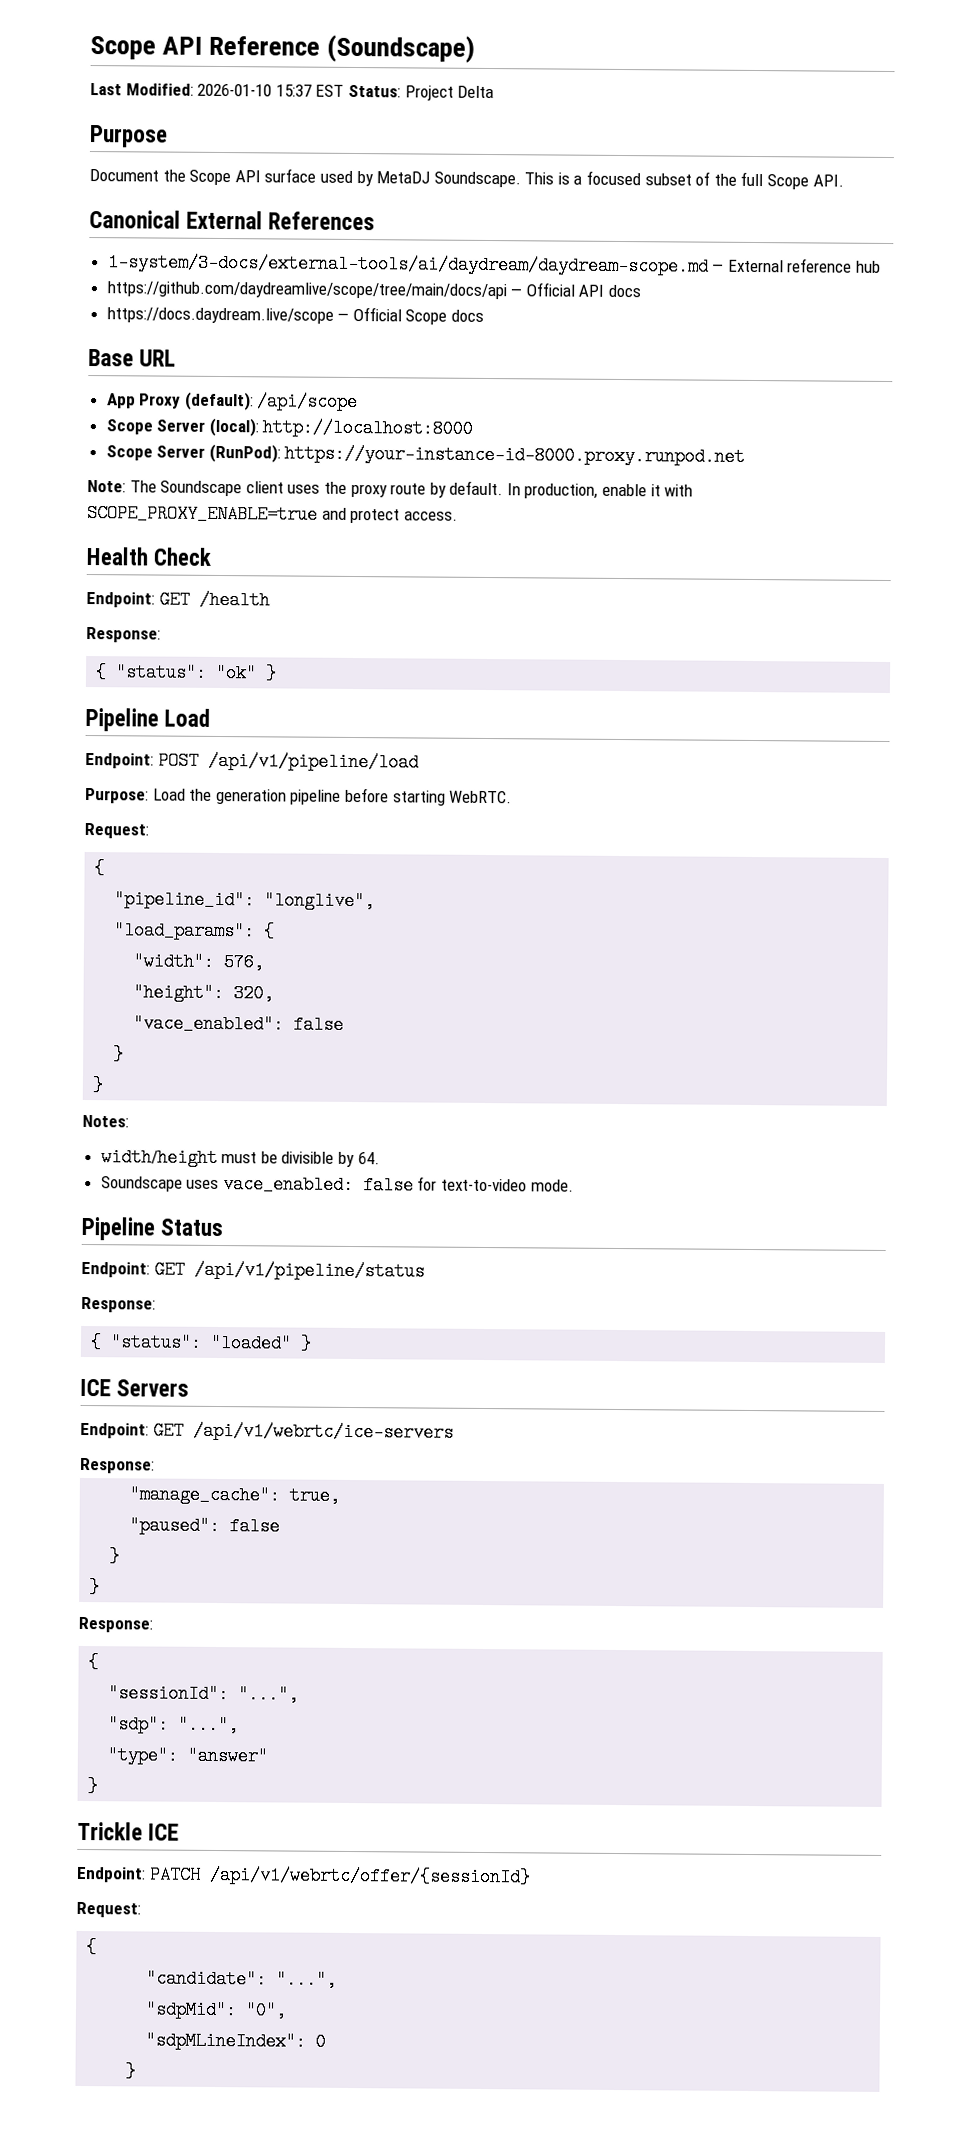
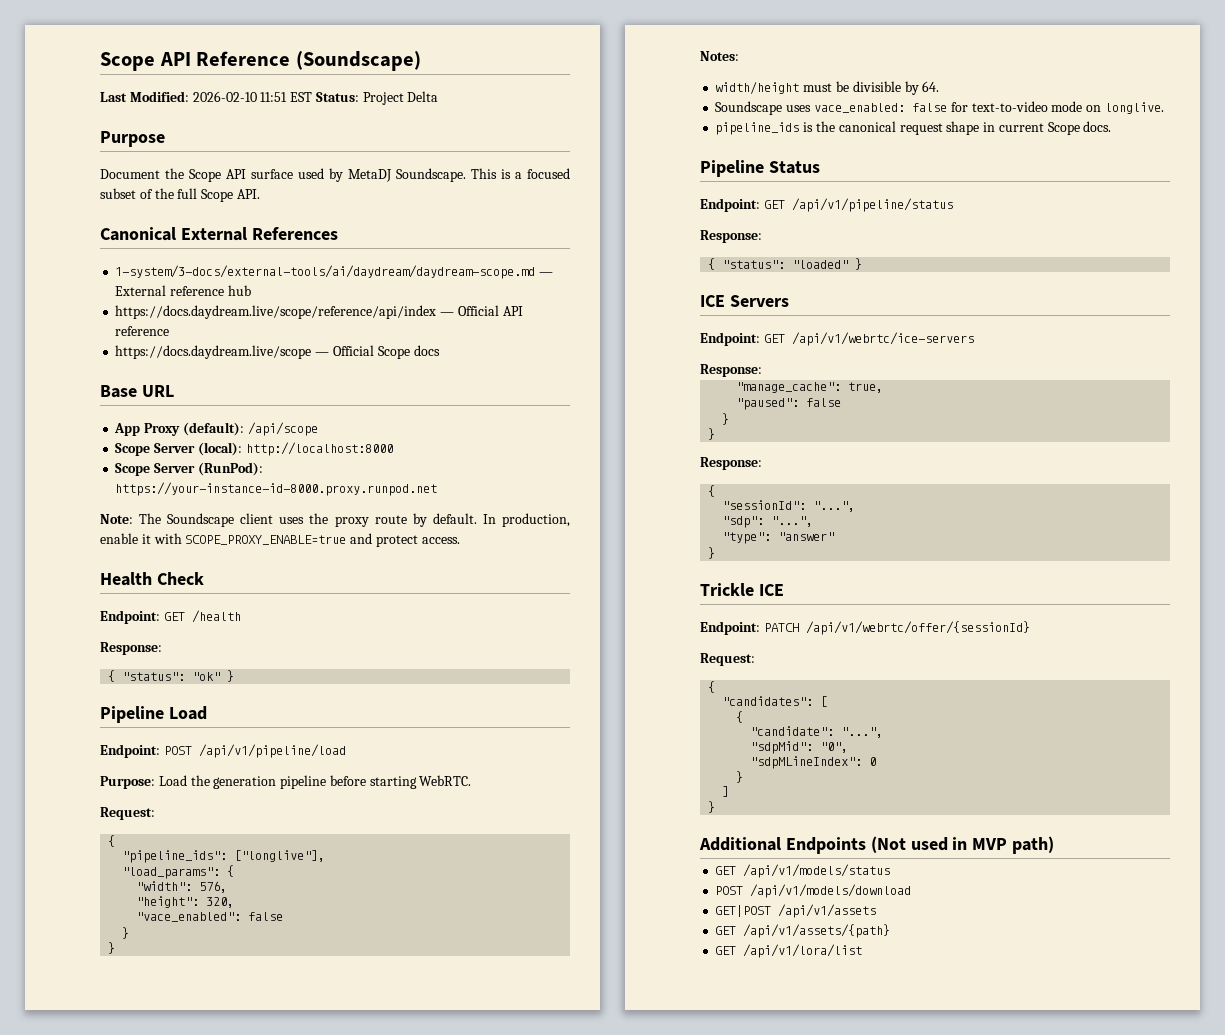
- Last Modified: 2026-01-10 15:37 EST Status: Project Delta
+ Last Modified: 2026-02-10 11:51 EST Status: Project Delta
- https://github.com/daydreamlive/scope/tree/main/docs/api — Official API docs
+ https://docs.daydream.live/scope/reference/api/index — Official API reference
- "pipeline_id": "longlive",
+ "pipeline_ids": ["longlive"],
- Soundscape uses vace_enabled: false for text-to-video mode.
+ Soundscape uses vace_enabled: false for text-to-video mode on longlive.
+ pipeline_ids is the canonical request shape in current Scope docs.
+ "candidates": [
+ {
+ ]
+ }
+ Additional Endpoints (Not used in MVP path)
+ GET /api/v1/models/status
+ POST /api/v1/models/download
+ GET|POST /api/v1/assets
+ GET /api/v1/assets/{path}
+ GET /api/v1/lora/list

